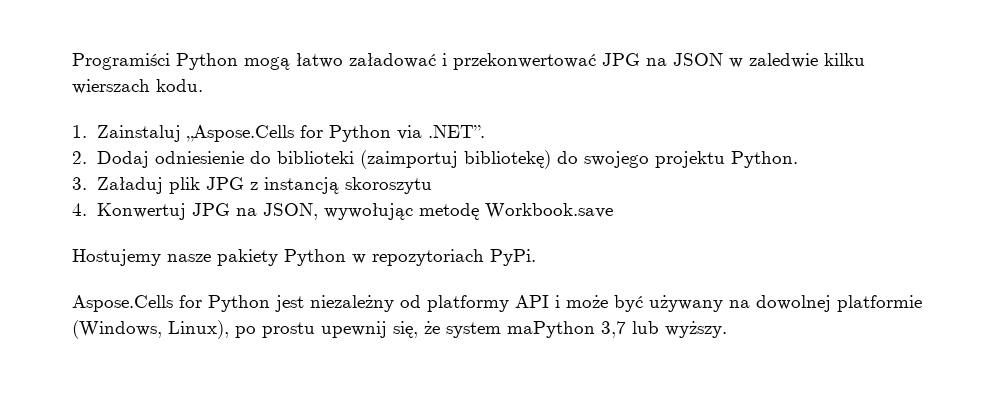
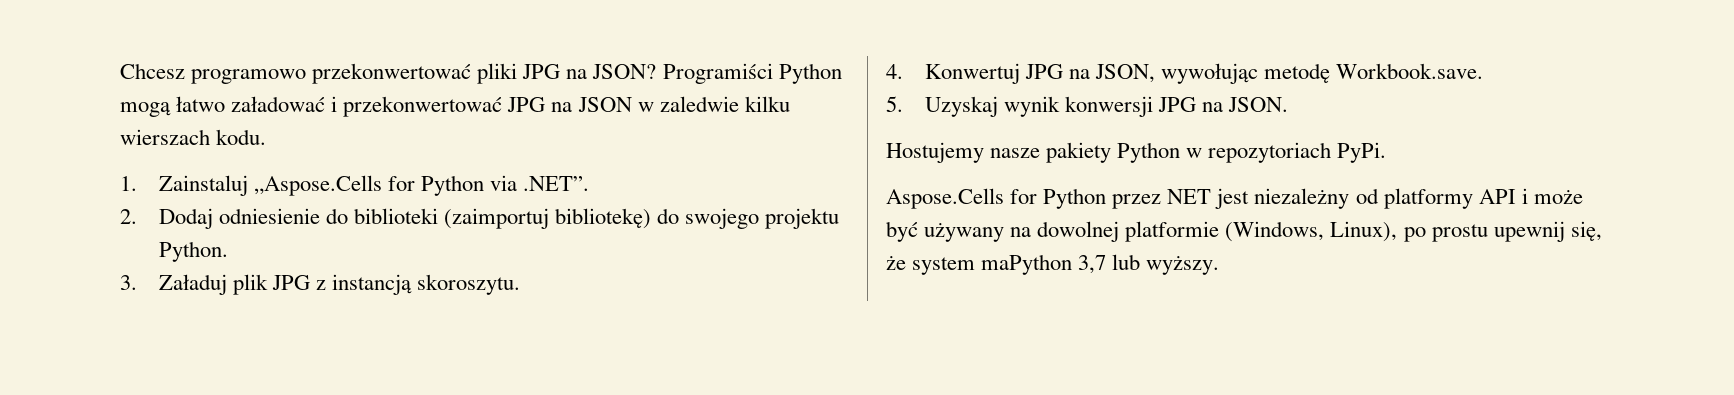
+ Chcesz programowo przekonwertować pliki JPG na JSON?
- 3. Załaduj plik JPG z instancją skoroszytu
+ 3. Załaduj plik JPG z instancją skoroszytu.
- 4. Konwertuj JPG na JSON, wywołując metodę Workbook.save
+ 4. Konwertuj JPG na JSON, wywołując metodę Workbook.save.
+ 5. Uzyskaj wynik konwersji JPG na JSON.
- Aspose.Cells for Python jest niezależny od platformy API i może być używany na dowolnej platformie (Windows, Linux), po prostu upewnij się, że system maPython 3,7 lub wyższy.
+ Aspose.Cells for Python przez NET jest niezależny od platformy API i może być używany na dowolnej platformie (Windows, Linux), po prostu upewnij się, że system maPython 3,7 lub wyższy.

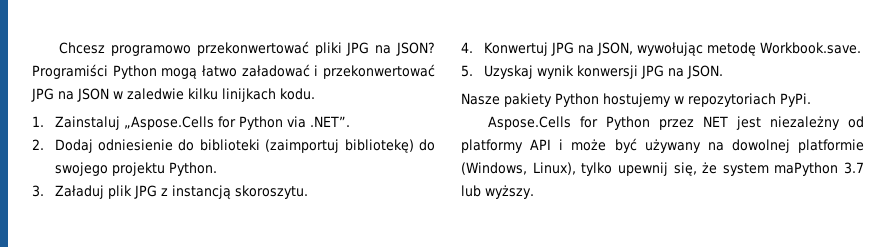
- Programiści Python mogą łatwo załadować i przekonwertować JPG na JSON w zaledwie kilku wierszach kodu.
+ Programiści Python mogą łatwo załadować i przekonwertować JPG na JSON w zaledwie kilku linijkach kodu.
- Hostujemy nasze pakiety Python w repozytoriach PyPi.
+ Nasze pakiety Python hostujemy w repozytoriach PyPi.
- Aspose.Cells for Python przez NET jest niezależny od platformy API i może być używany na dowolnej platformie (Windows, Linux), po prostu upewnij się, że system maPython 3,7 lub wyższy.
+ Aspose.Cells for Python przez NET jest niezależny od platformy API i może być używany na dowolnej platformie (Windows, Linux), tylko upewnij się, że system maPython 3.7 lub wyższy.

